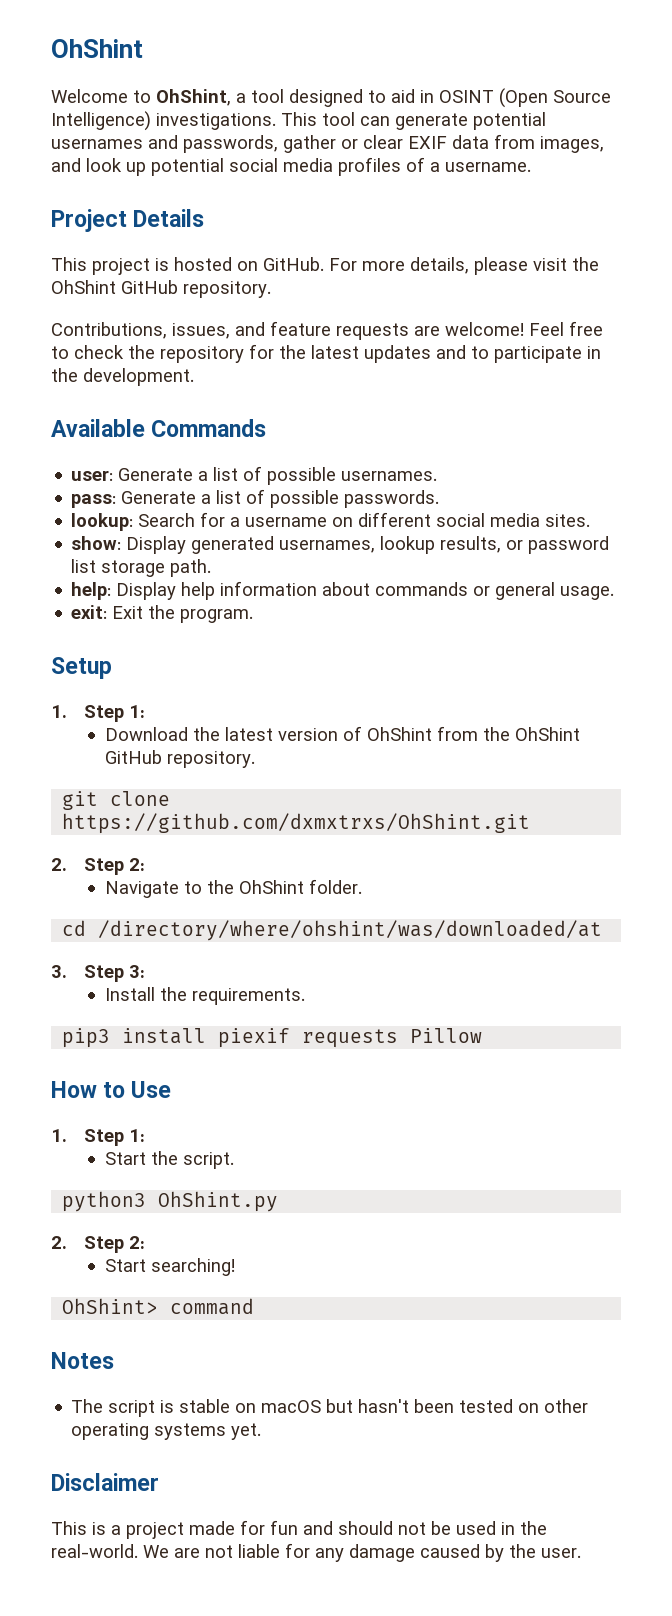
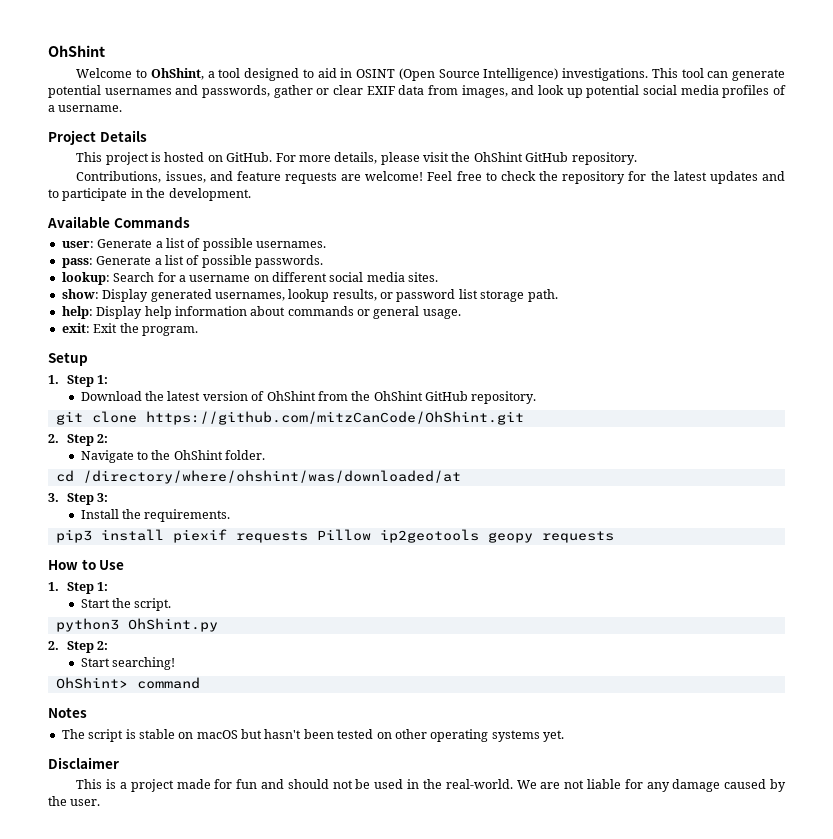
- git clone https://github.com/dxmxtrxs/OhShint.git
+ git clone https://github.com/mitzCanCode/OhShint.git
- pip3 install piexif requests Pillow
+ pip3 install piexif requests Pillow ip2geotools geopy requests

